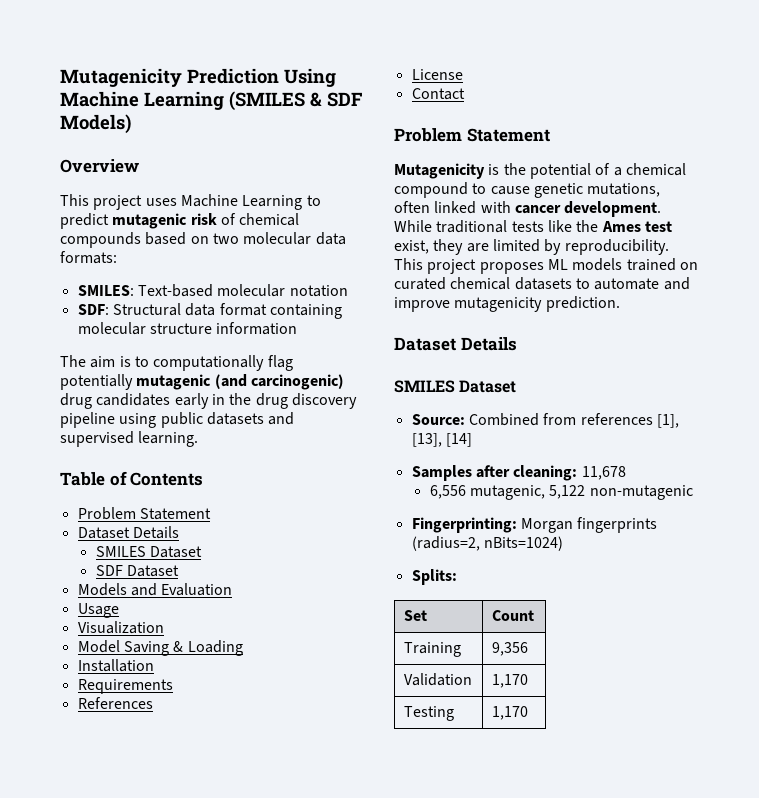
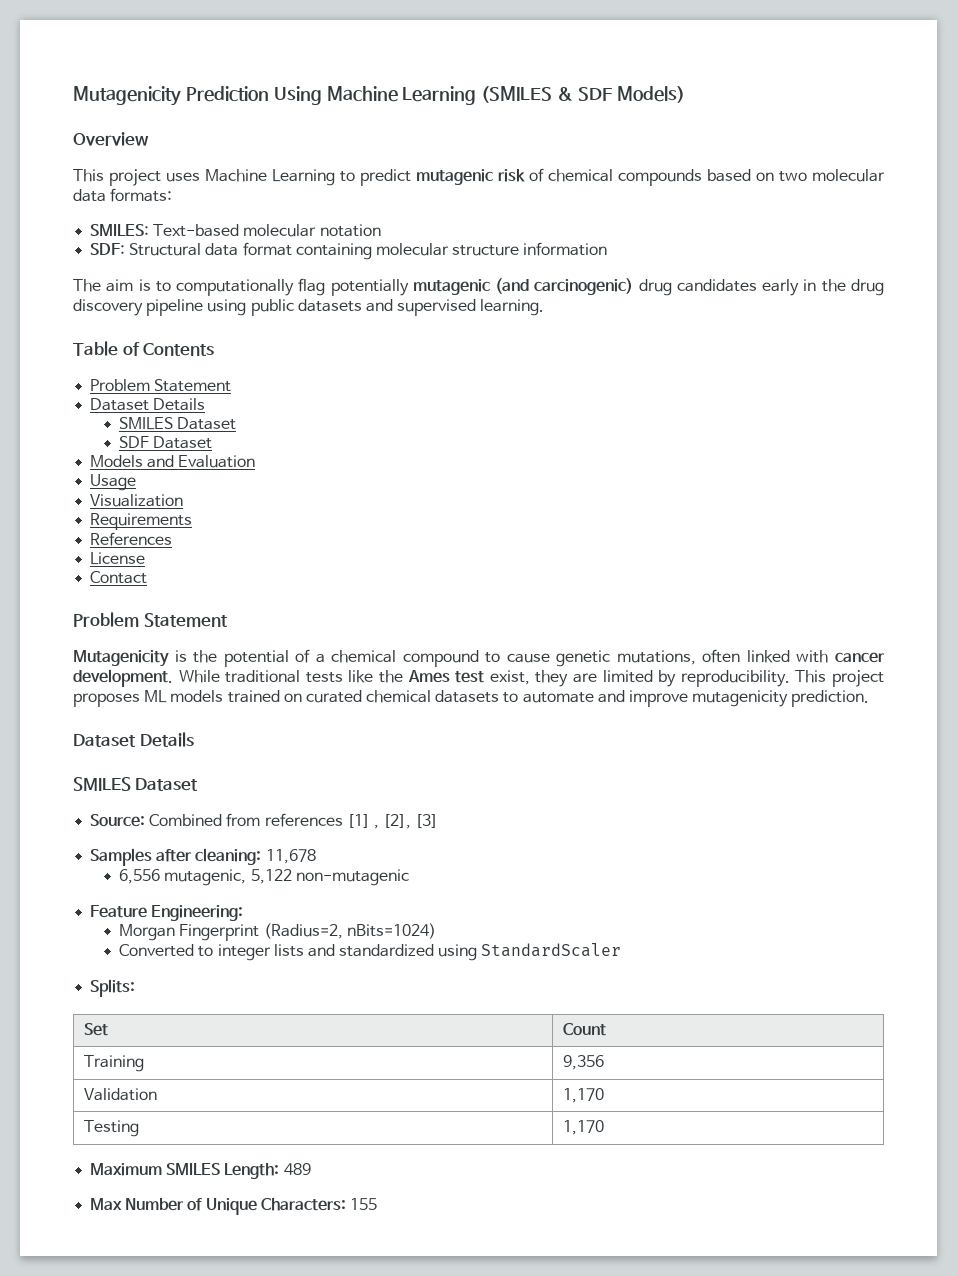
- Model Saving & Loading
- Installation
- Source: Combined from references [1], [13], [14]
+ Source: Combined from references [1] , [2], [3]
- Fingerprinting: Morgan fingerprints (radius=2, nBits=1024)
+ Feature Engineering:
+ Morgan Fingerprint (Radius=2, nBits=1024)
+ Converted to integer lists and standardized using StandardScaler
+ Maximum SMILES Length: 489
+ Max Number of Unique Characters: 155

